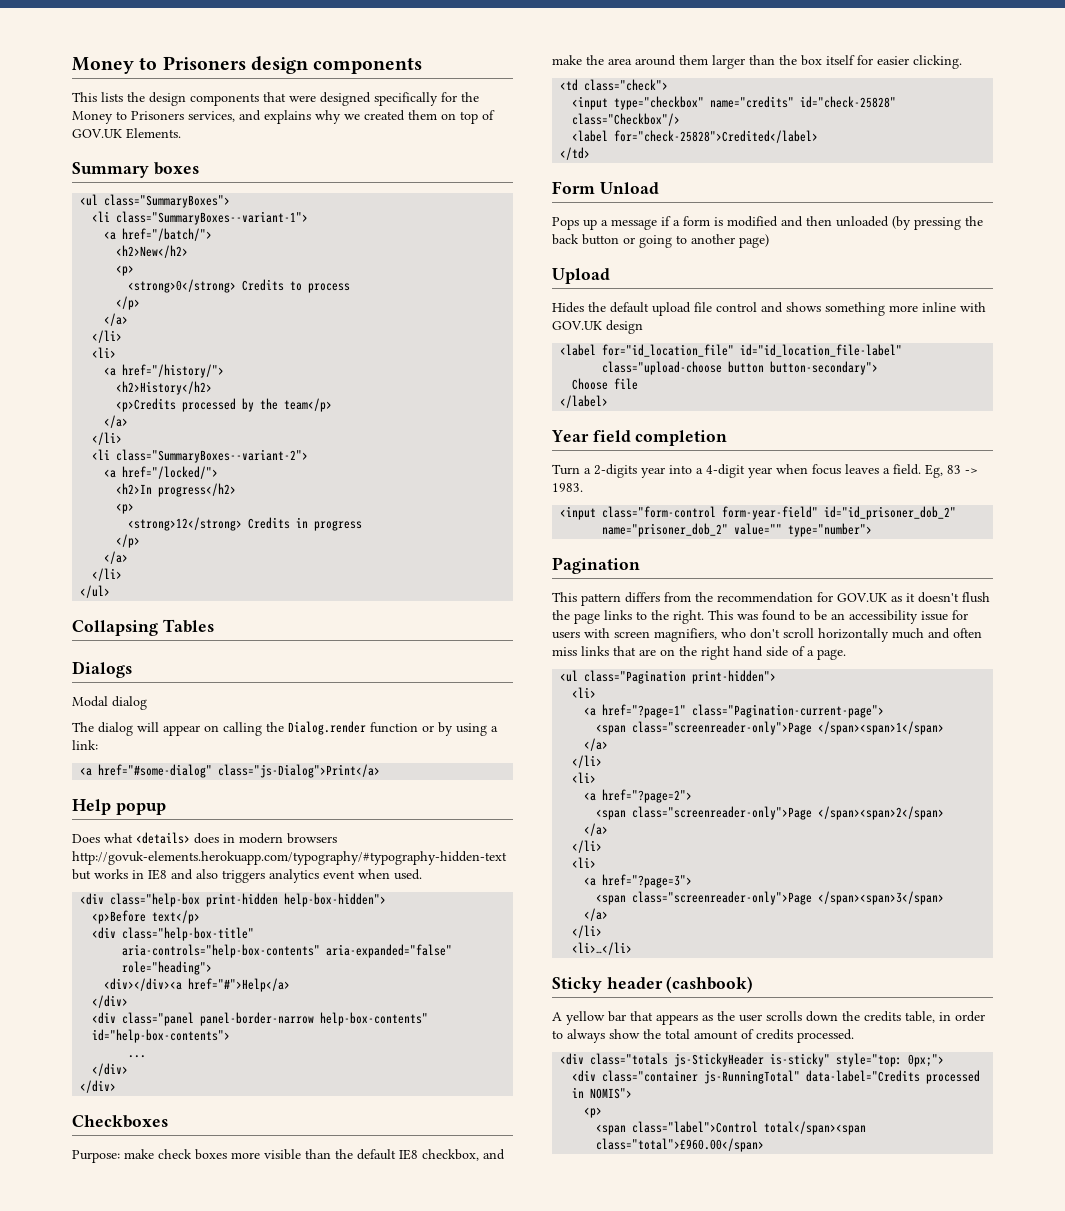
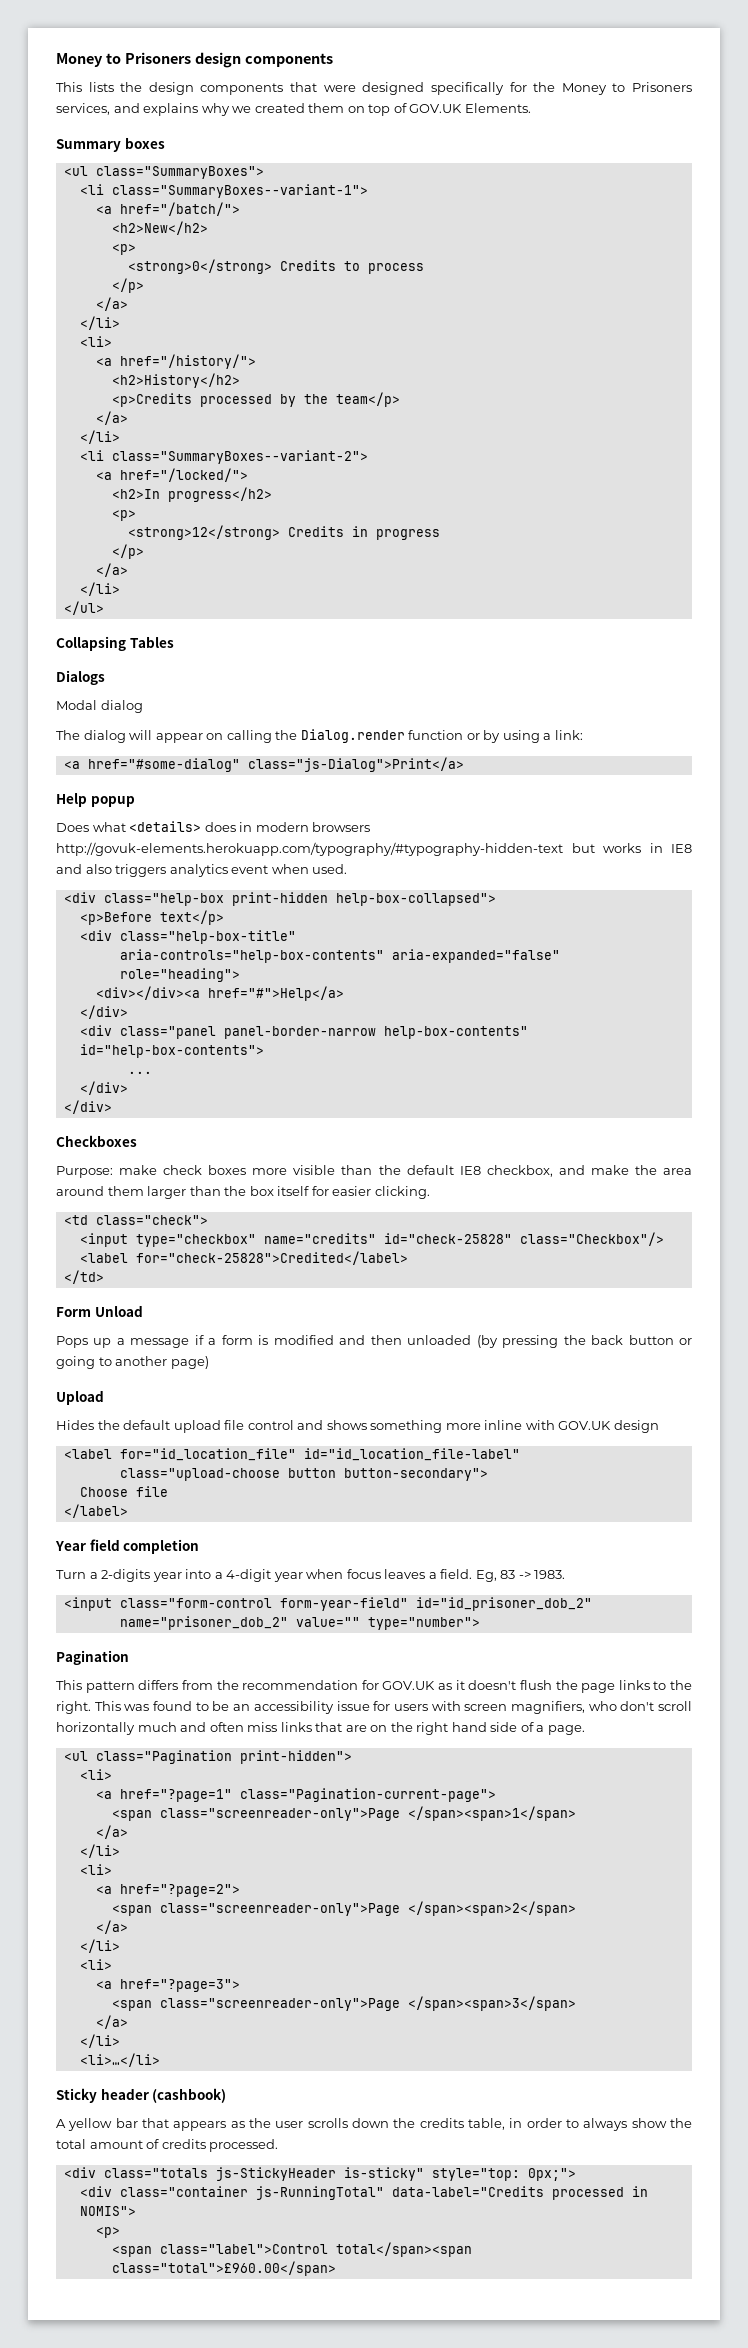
- <div class="help-box print-hidden help-box-hidden">
+ <div class="help-box print-hidden help-box-collapsed">

